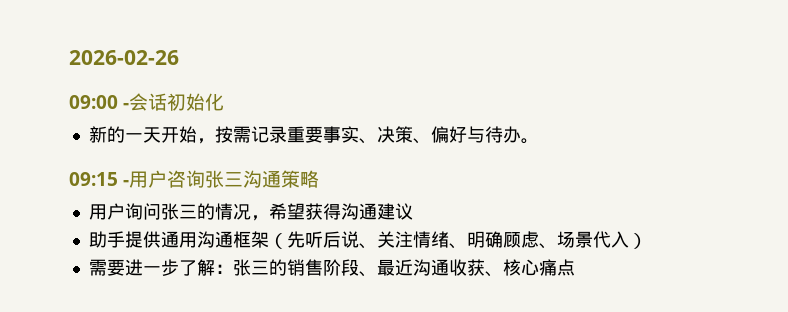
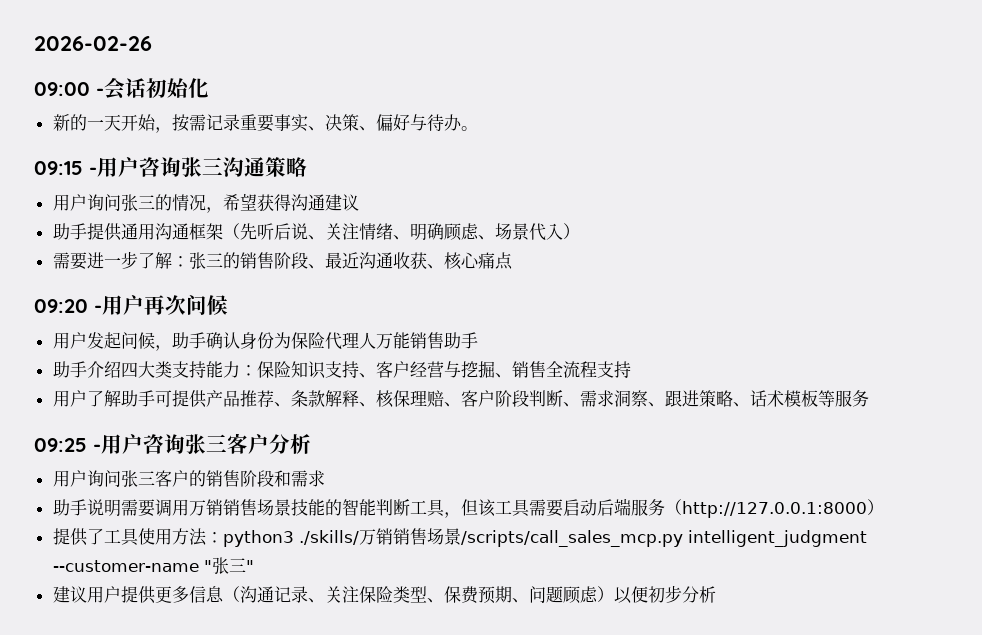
+ 09:20 -用户再次问候
+ 用户发起问候，助手确认身份为保险代理人万能销售助手
+ 助手介绍四大类支持能力：保险知识支持、客户经营与挖掘、销售全流程支持
+ 用户了解助手可提供产品推荐、条款解释、核保理赔、客户阶段判断、需求洞察、跟进策略、话术模板等服务
+ 09:25 -用户咨询张三客户分析
+ 用户询问张三客户的销售阶段和需求
+ 助手说明需要调用万销销售场景技能的智能判断工具，但该工具需要启动后端服务（http://127.0.0.1:8000）
+ 提供了工具使用方法：python3 ./skills/万销销售场景/scripts/call_sales_mcp.py intelligent_judgment --customer-name "张三"
+ 建议用户提供更多信息（沟通记录、关注保险类型、保费预期、问题顾虑）以便初步分析

